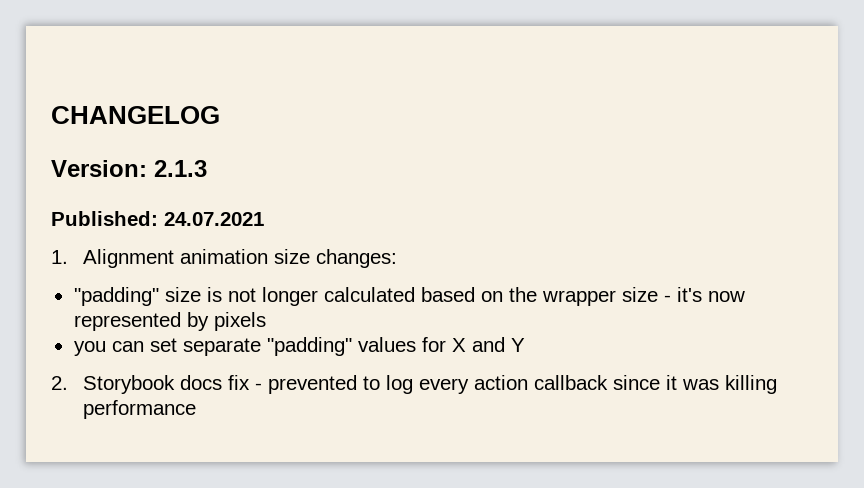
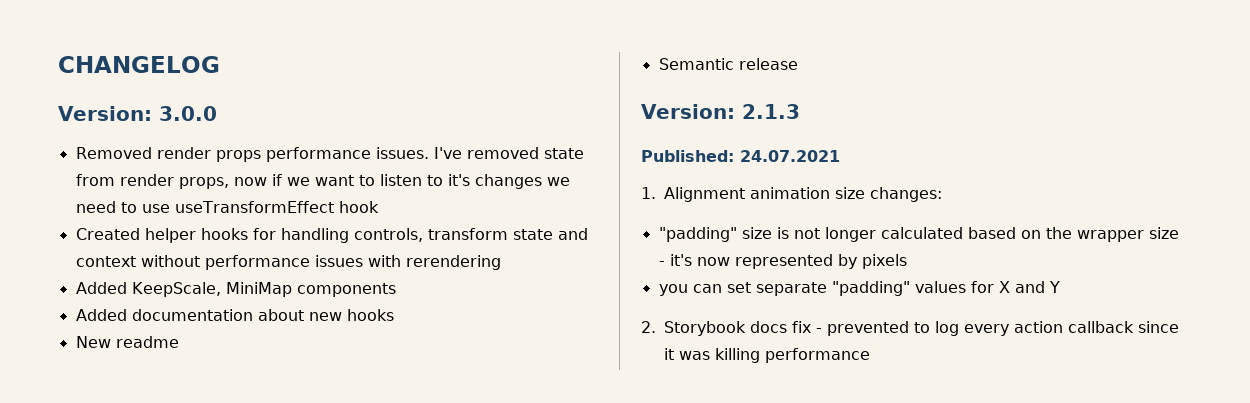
+ Version: 3.0.0
+ Removed render props performance issues. I've removed state from render props, now if we want to listen to it's changes we need to use useTransformEffect hook
+ Created helper hooks for handling controls, transform state and context without performance issues with rerendering
+ Added KeepScale, MiniMap components
+ Added documentation about new hooks
+ New readme
+ Semantic release

